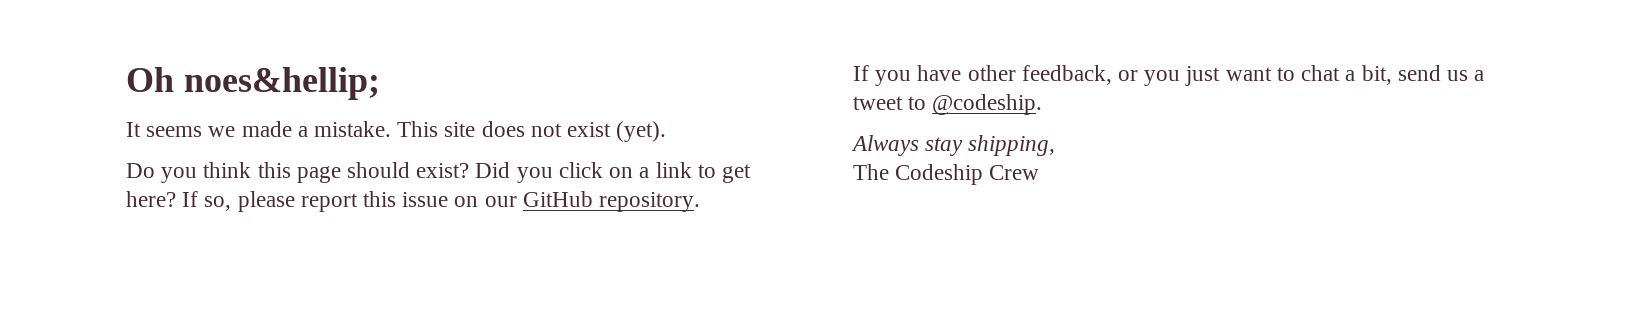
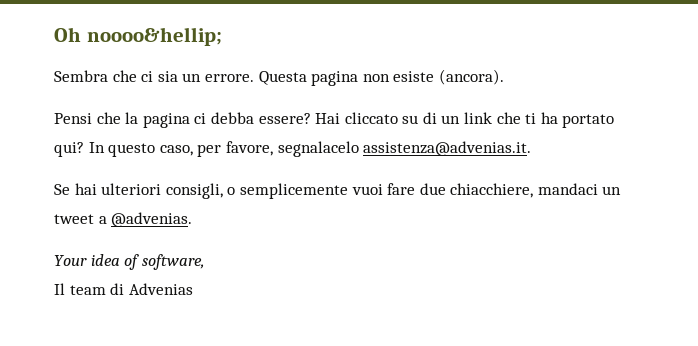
- Oh noes&hellip;
- It seems we made a mistake. This site does not exist (yet).
- Do you think this page should exist? Did you click on a link to get here? If so, please report this issue on our GitHub repository.
- If you have other feedback, or you just want to chat a bit, send us a tweet to @codeship.
- Always stay shipping,
- The Codeship Crew
+ Oh noooo&hellip;
+ Sembra che ci sia un errore. Questa pagina non esiste (ancora).
+ Pensi che la pagina ci debba essere? Hai cliccato su di un link che ti ha portato qui? In questo caso, per favore, segnalacelo assistenza@advenias.it.
+ Se hai ulteriori consigli, o semplicemente vuoi fare due chiacchiere, mandaci un tweet a @advenias.
+ Your idea of software,
+ Il team di Advenias

